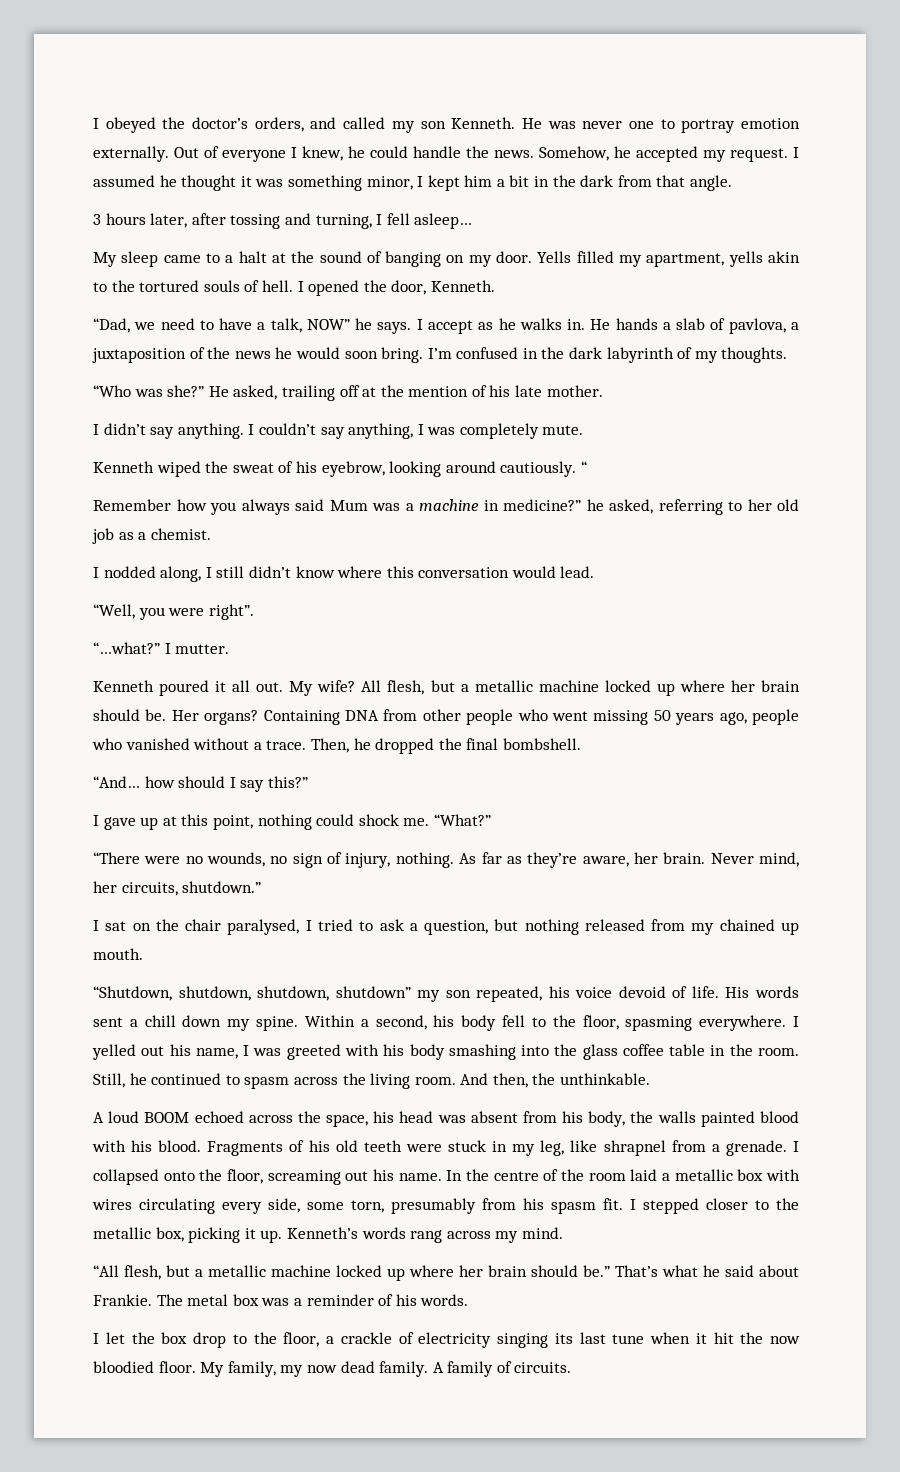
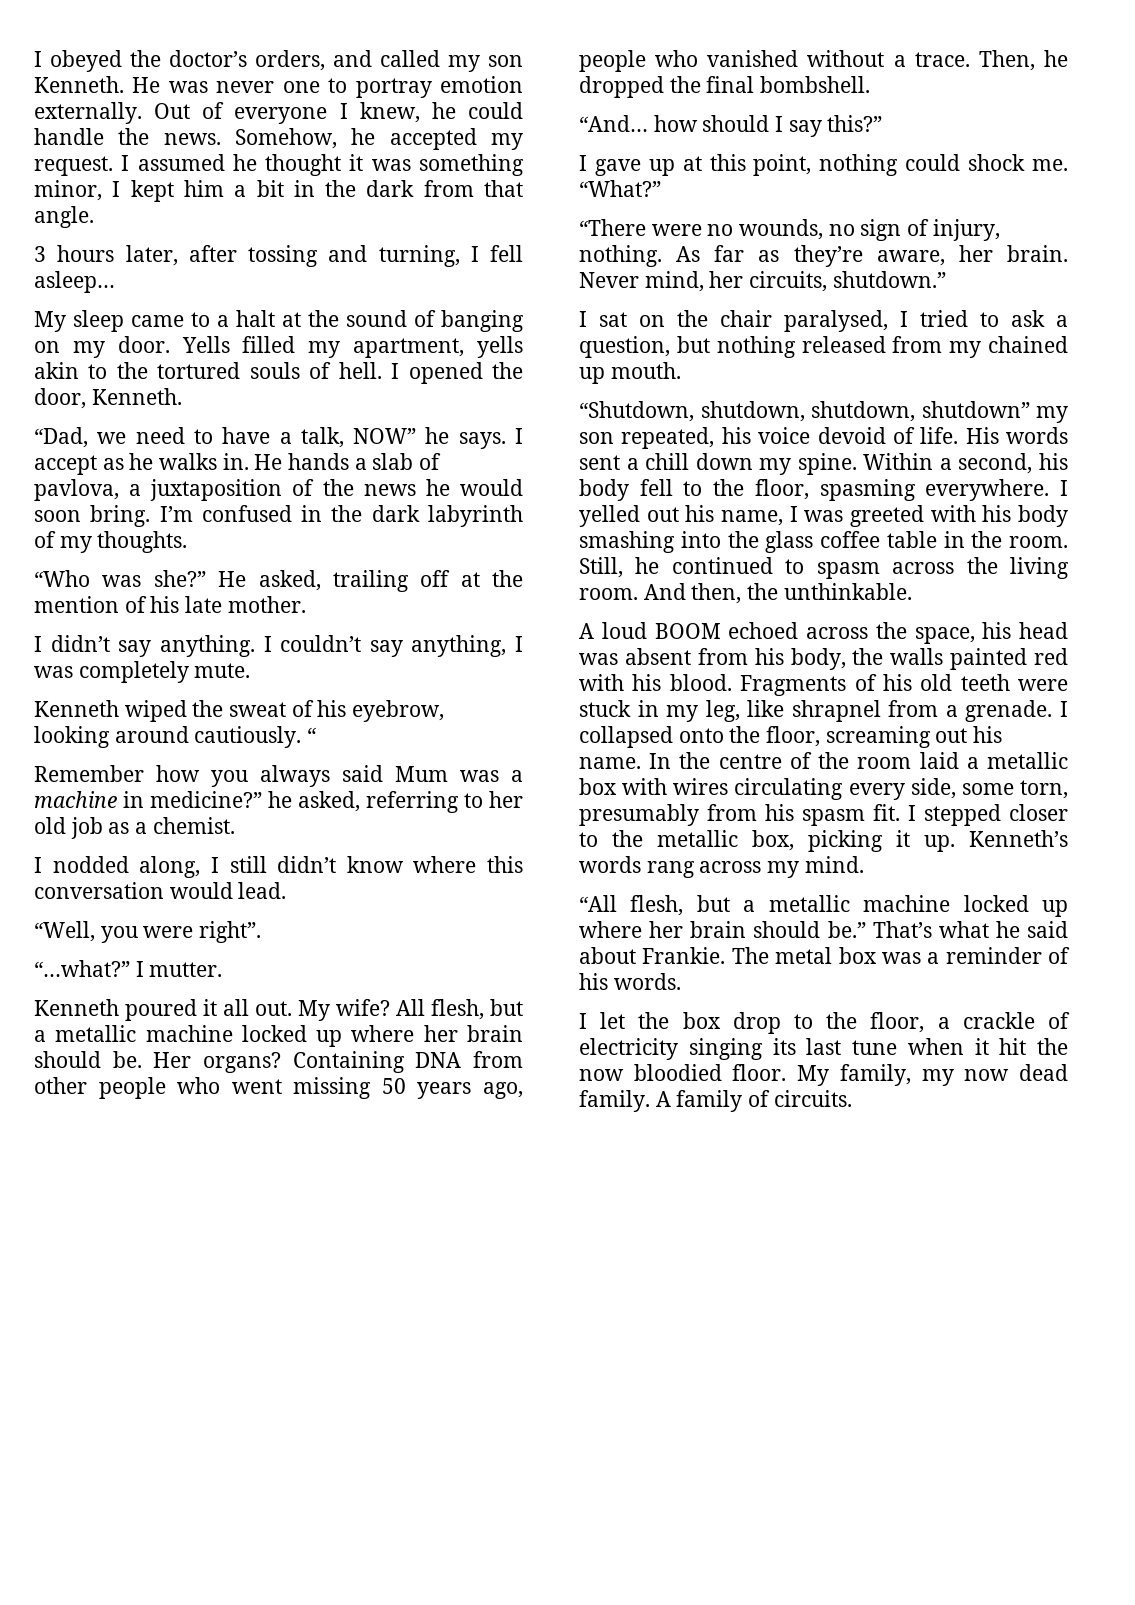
- A loud BOOM echoed across the space, his head was absent from his body, the walls painted blood with his blood.
+ A loud BOOM echoed across the space, his head was absent from his body, the walls painted red with his blood.

